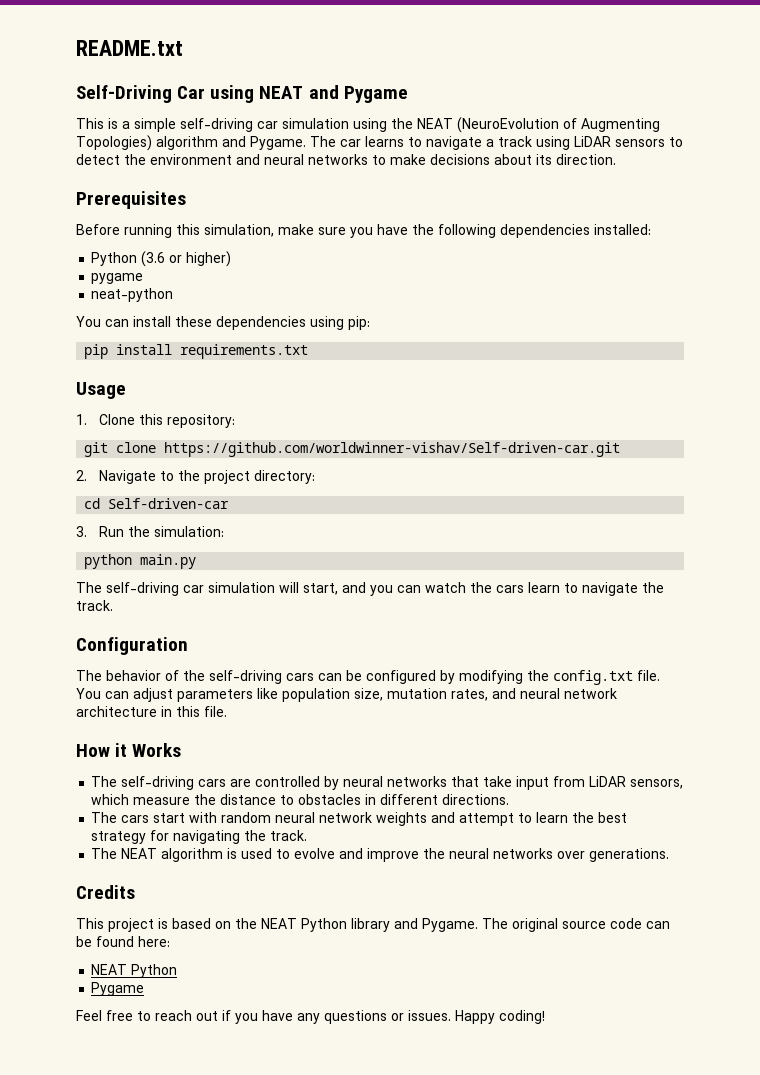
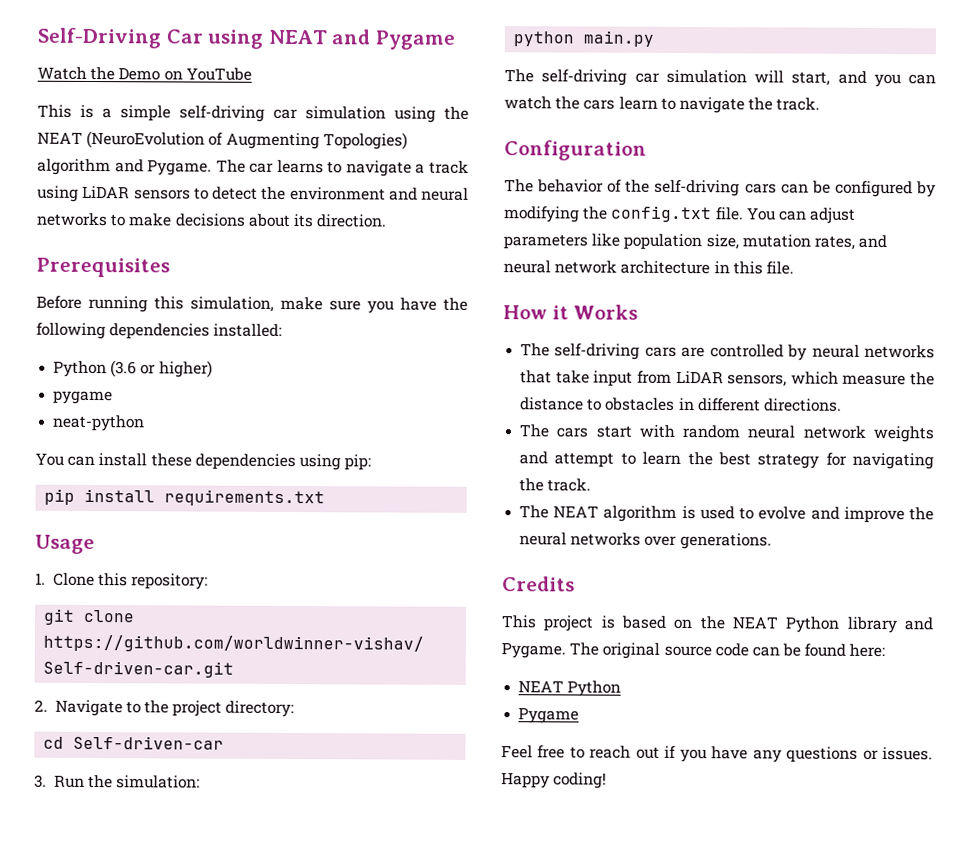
- README.txt
+ Watch the Demo on YouTube

